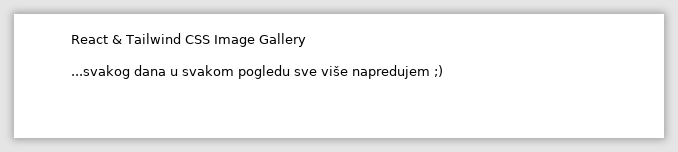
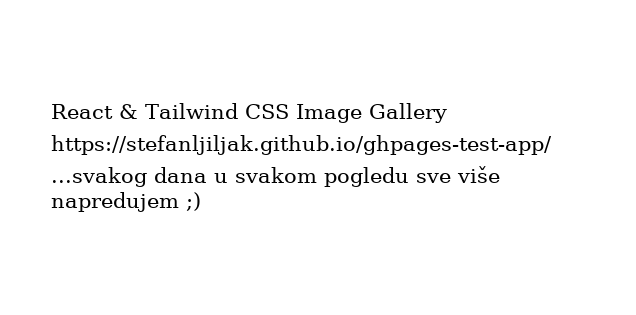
+ https://stefanljiljak.github.io/ghpages-test-app/

